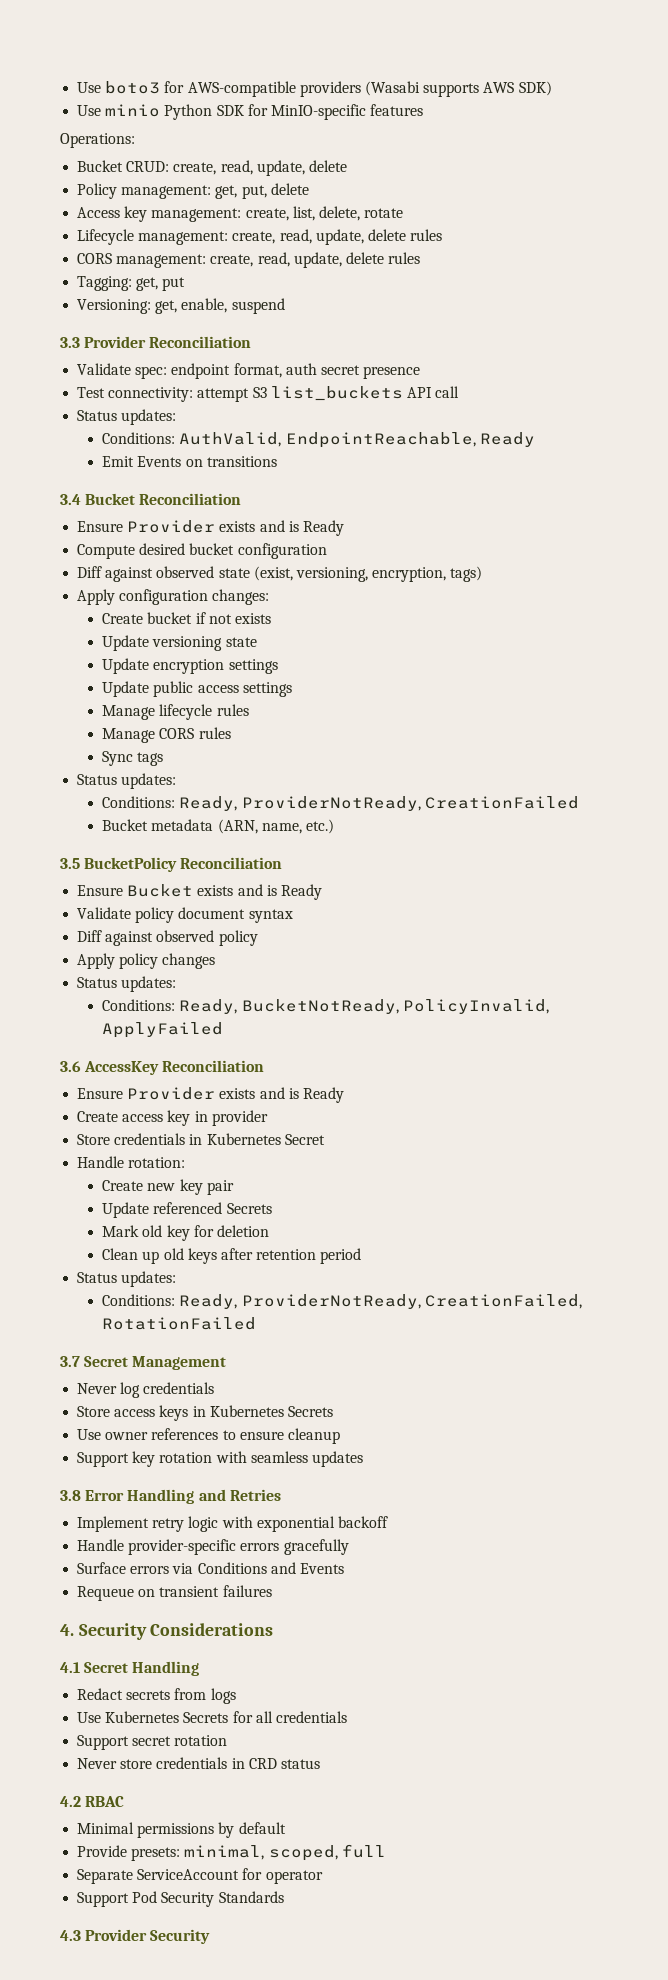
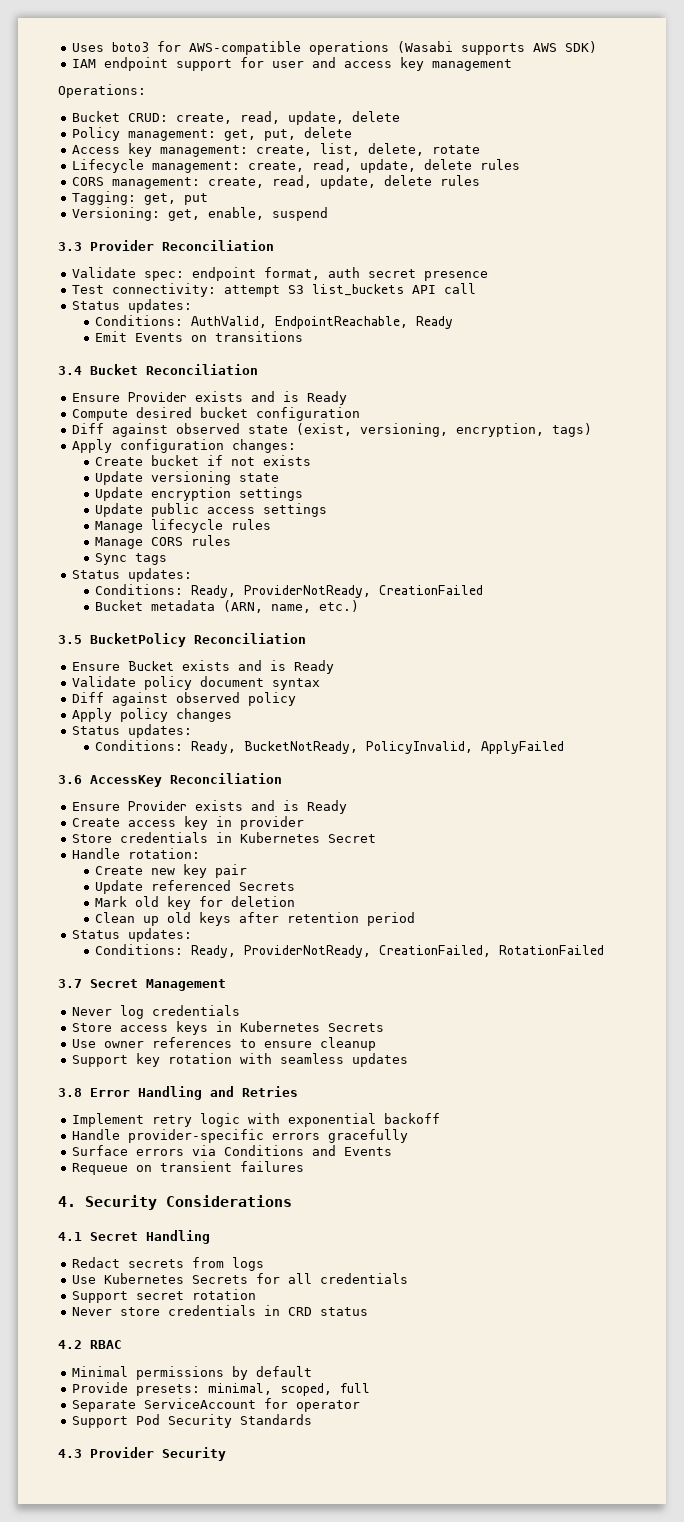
- Use boto3 for AWS-compatible providers (Wasabi supports AWS SDK)
+ Uses boto3 for AWS-compatible operations (Wasabi supports AWS SDK)
- Use minio Python SDK for MinIO-specific features
+ IAM endpoint support for user and access key management

